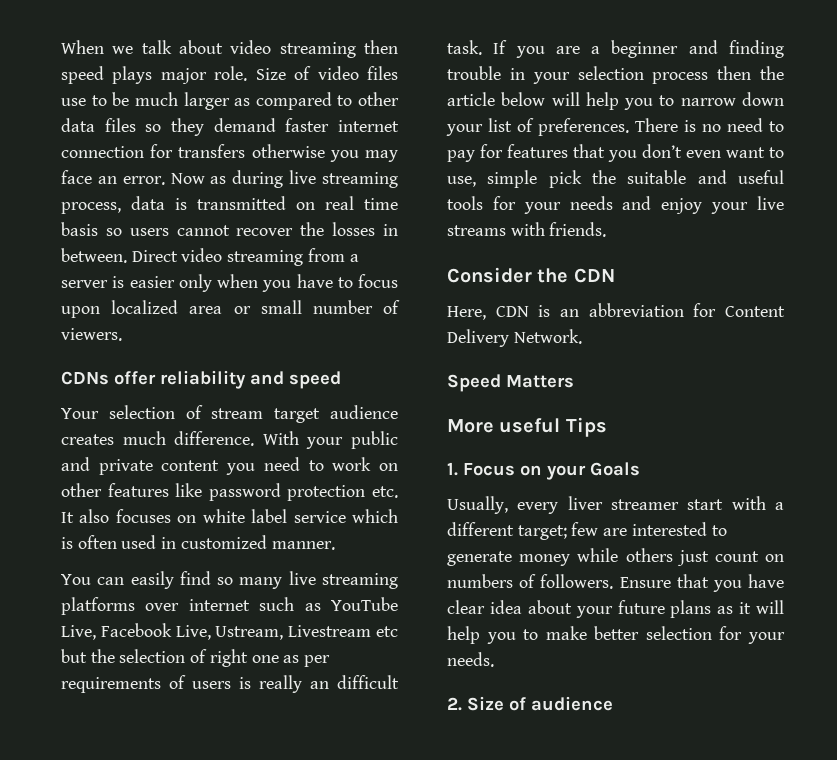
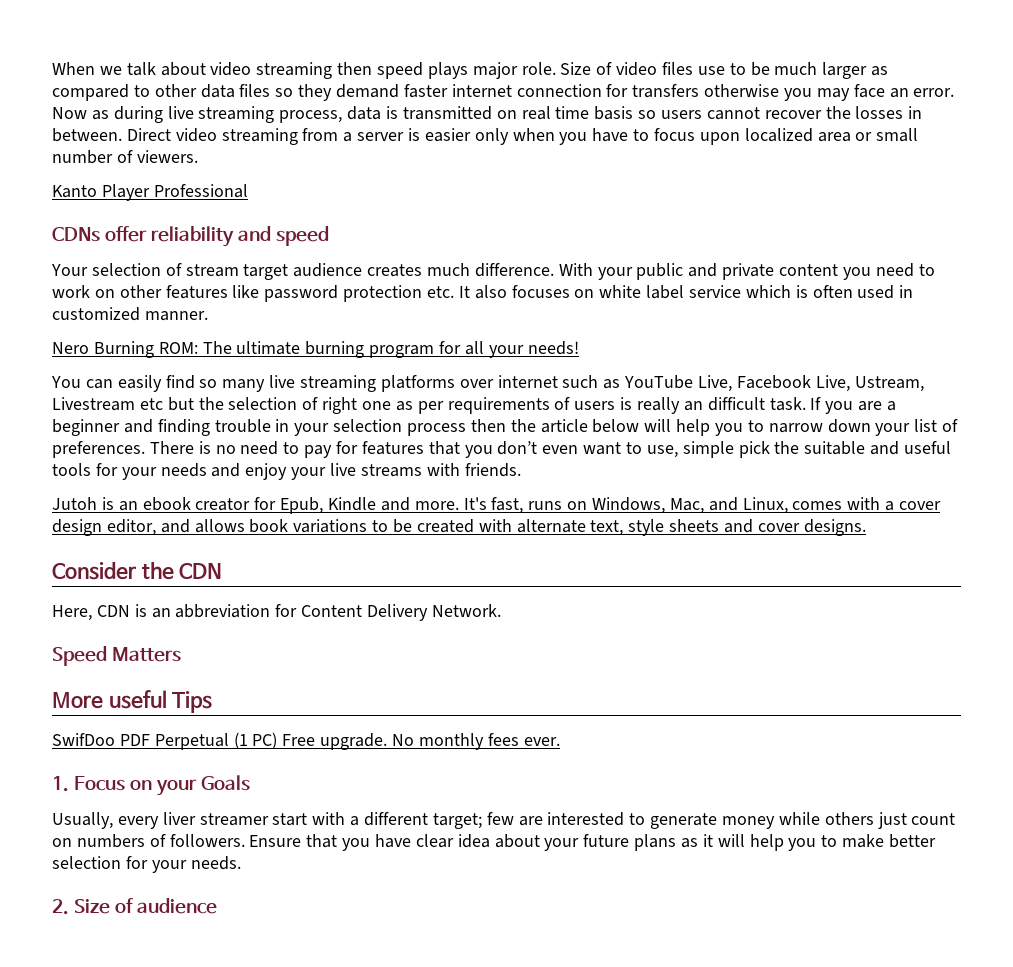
+ Kanto Player Professional
+ Nero Burning ROM: The ultimate burning program for all your needs!
+ Jutoh is an ebook creator for Epub, Kindle and more. It's fast, runs on Windows, Mac, and Linux, comes with a cover design editor, and allows book variations to be created with alternate text, style sheets and cover designs.
+ SwifDoo PDF Perpetual (1 PC) Free upgrade. No monthly fees ever.

